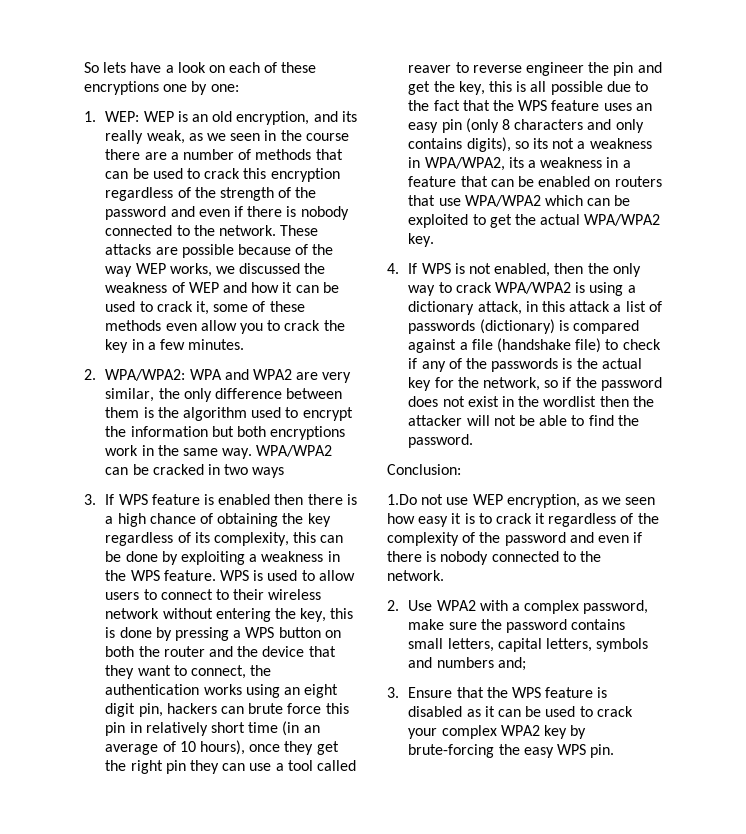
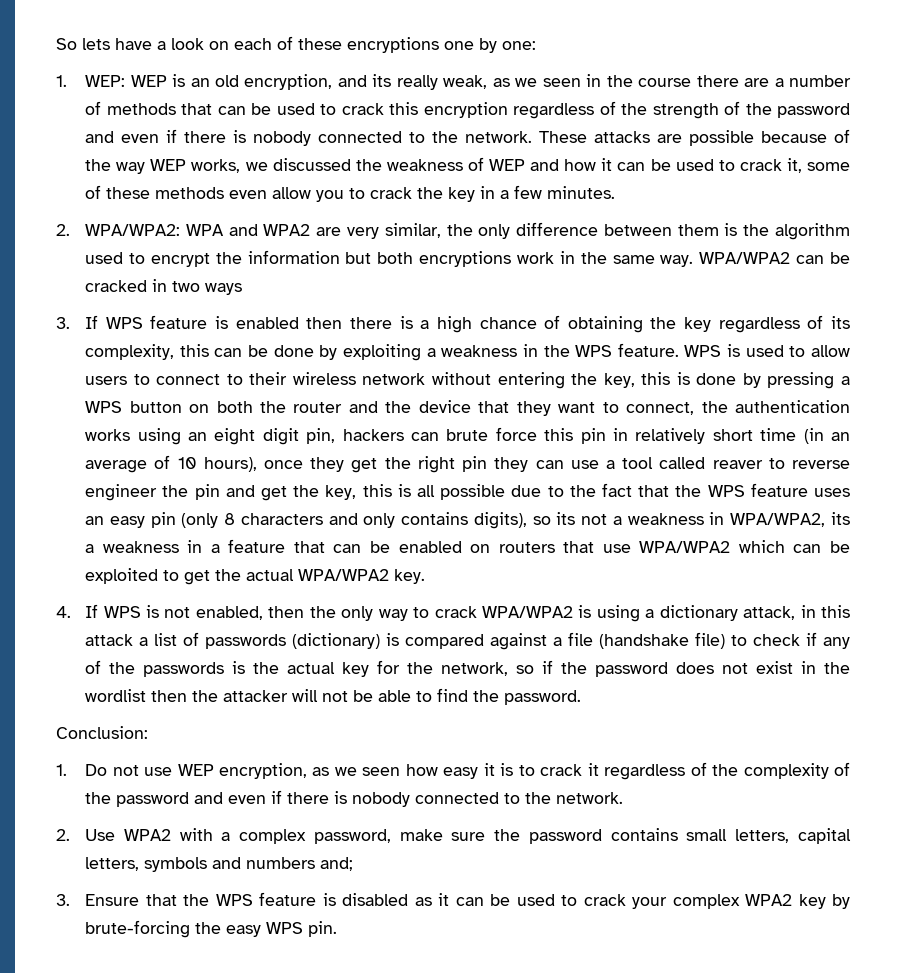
- 1.Do not use WEP encryption, as we seen how easy it is to crack it regardless of the complexity of the password and even if there is nobody connected to the network.
+ 1. Do not use WEP encryption, as we seen how easy it is to crack it regardless of the complexity of the password and even if there is nobody connected to the network.

